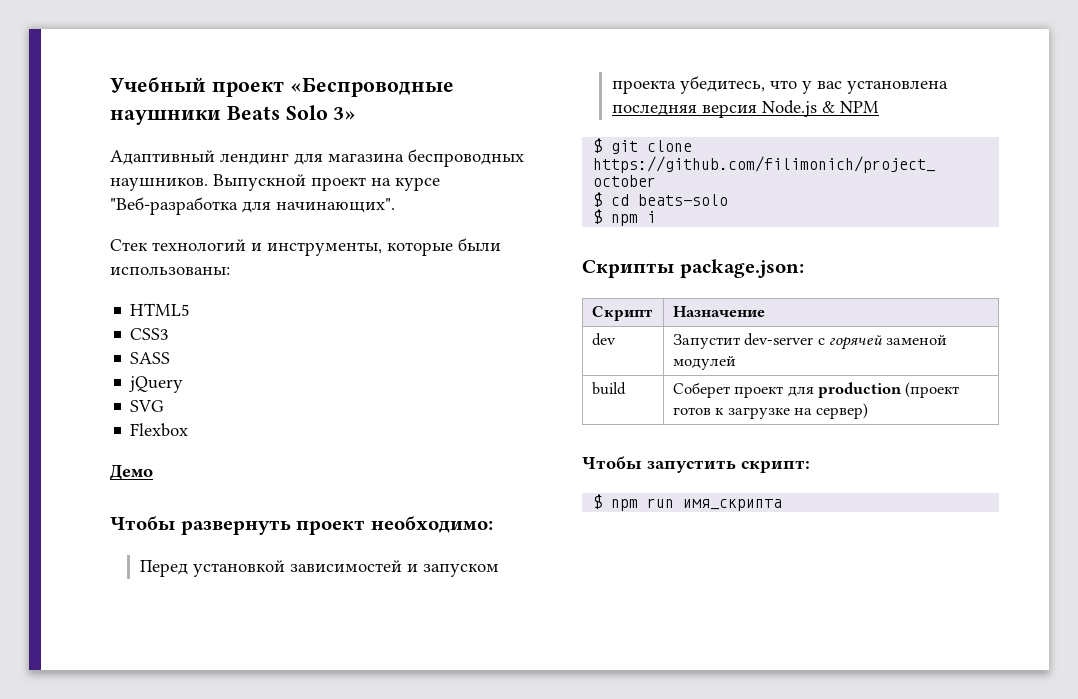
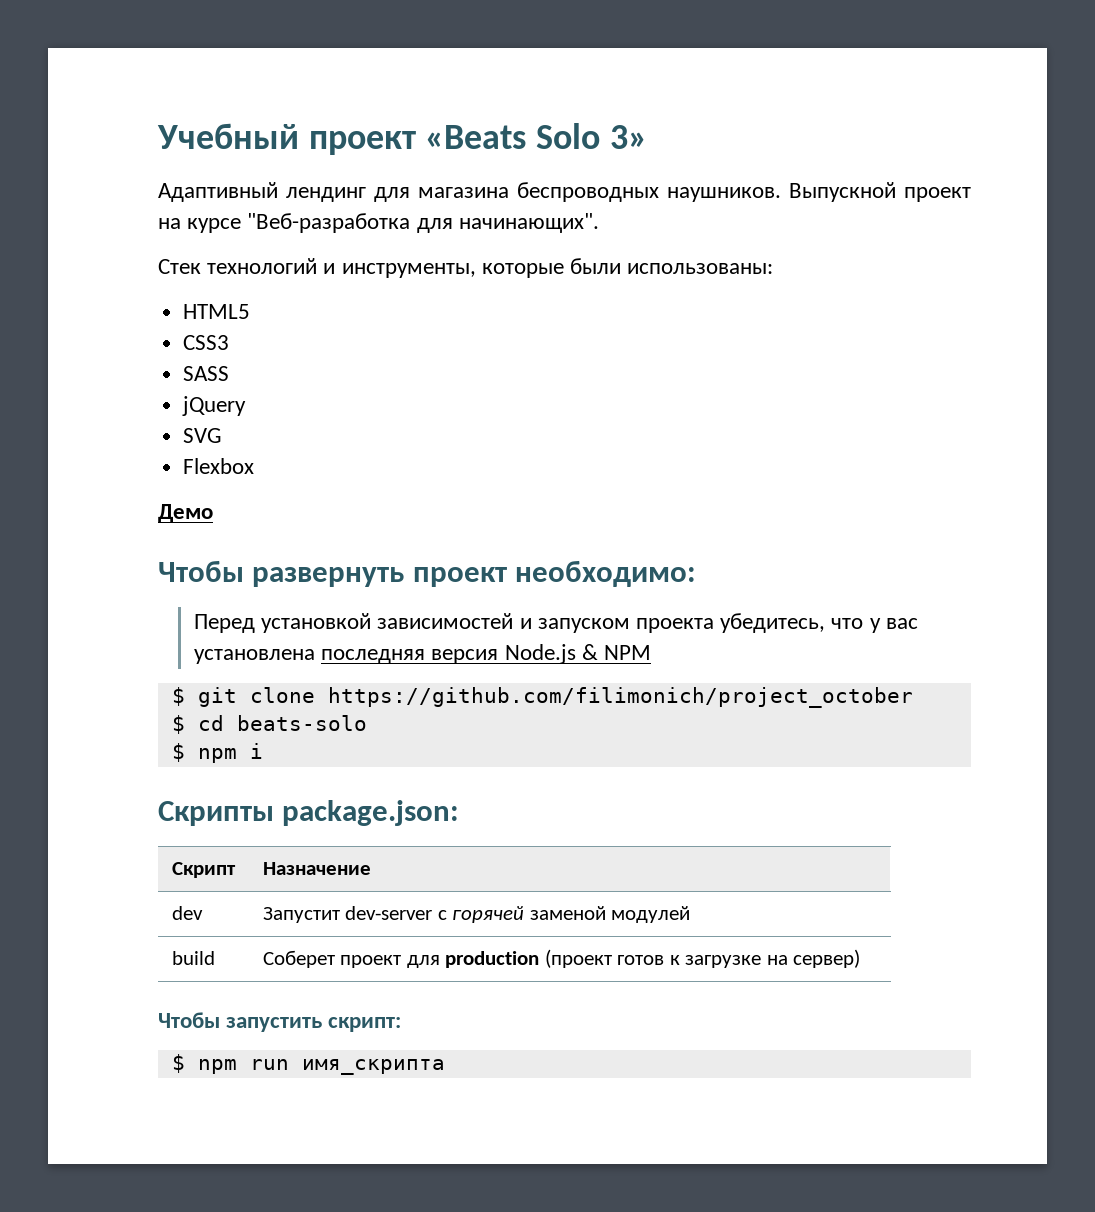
- Учебный проект «Беспроводные наушники Beats Solo 3»
+ Учебный проект «Beats Solo 3»

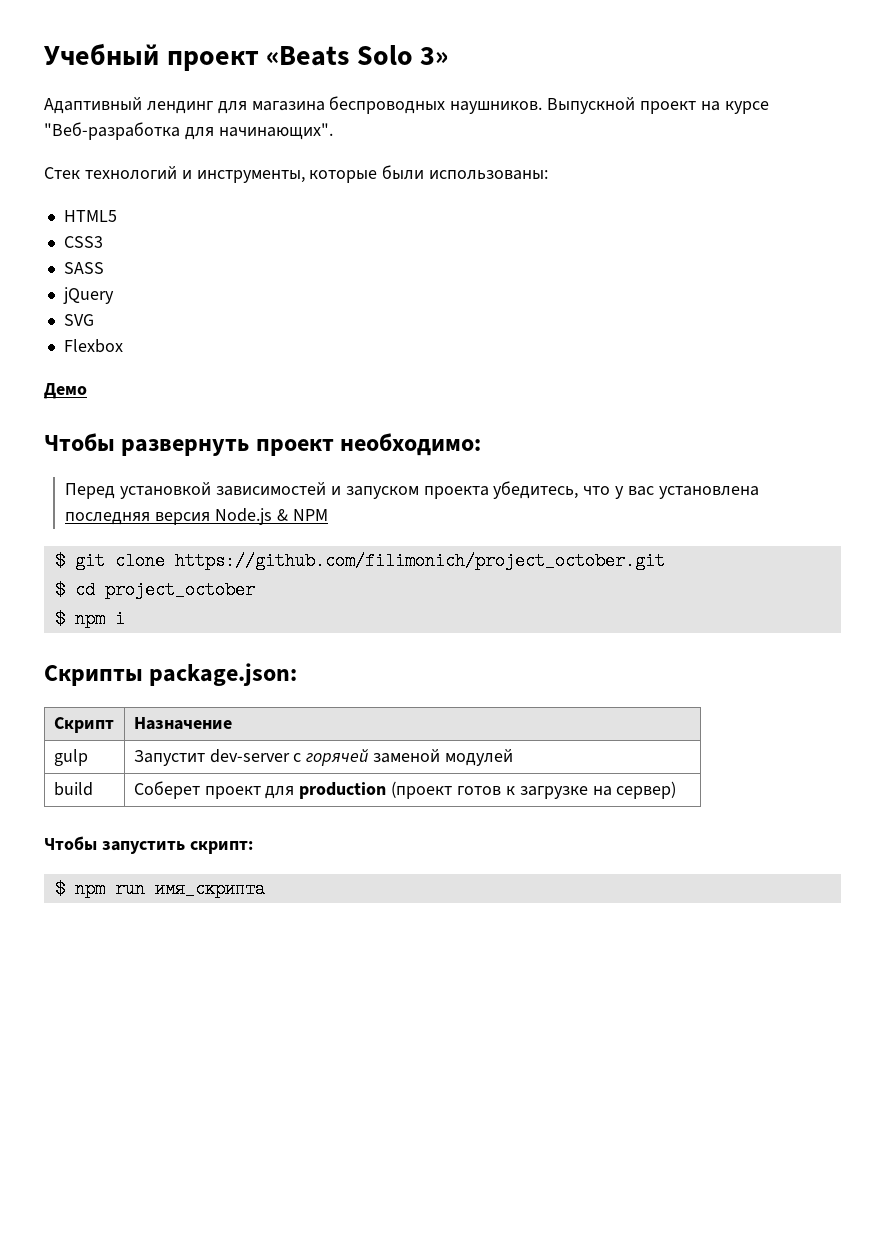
- $ git clone https://github.com/filimonich/project_october
+ $ git clone https://github.com/filimonich/project_october.git
- $ cd beats-solo
+ $ cd project_october
- dev | Запустит dev-server с горячей заменой модулей
+ gulp | Запустит dev-server с горячей заменой модулей

